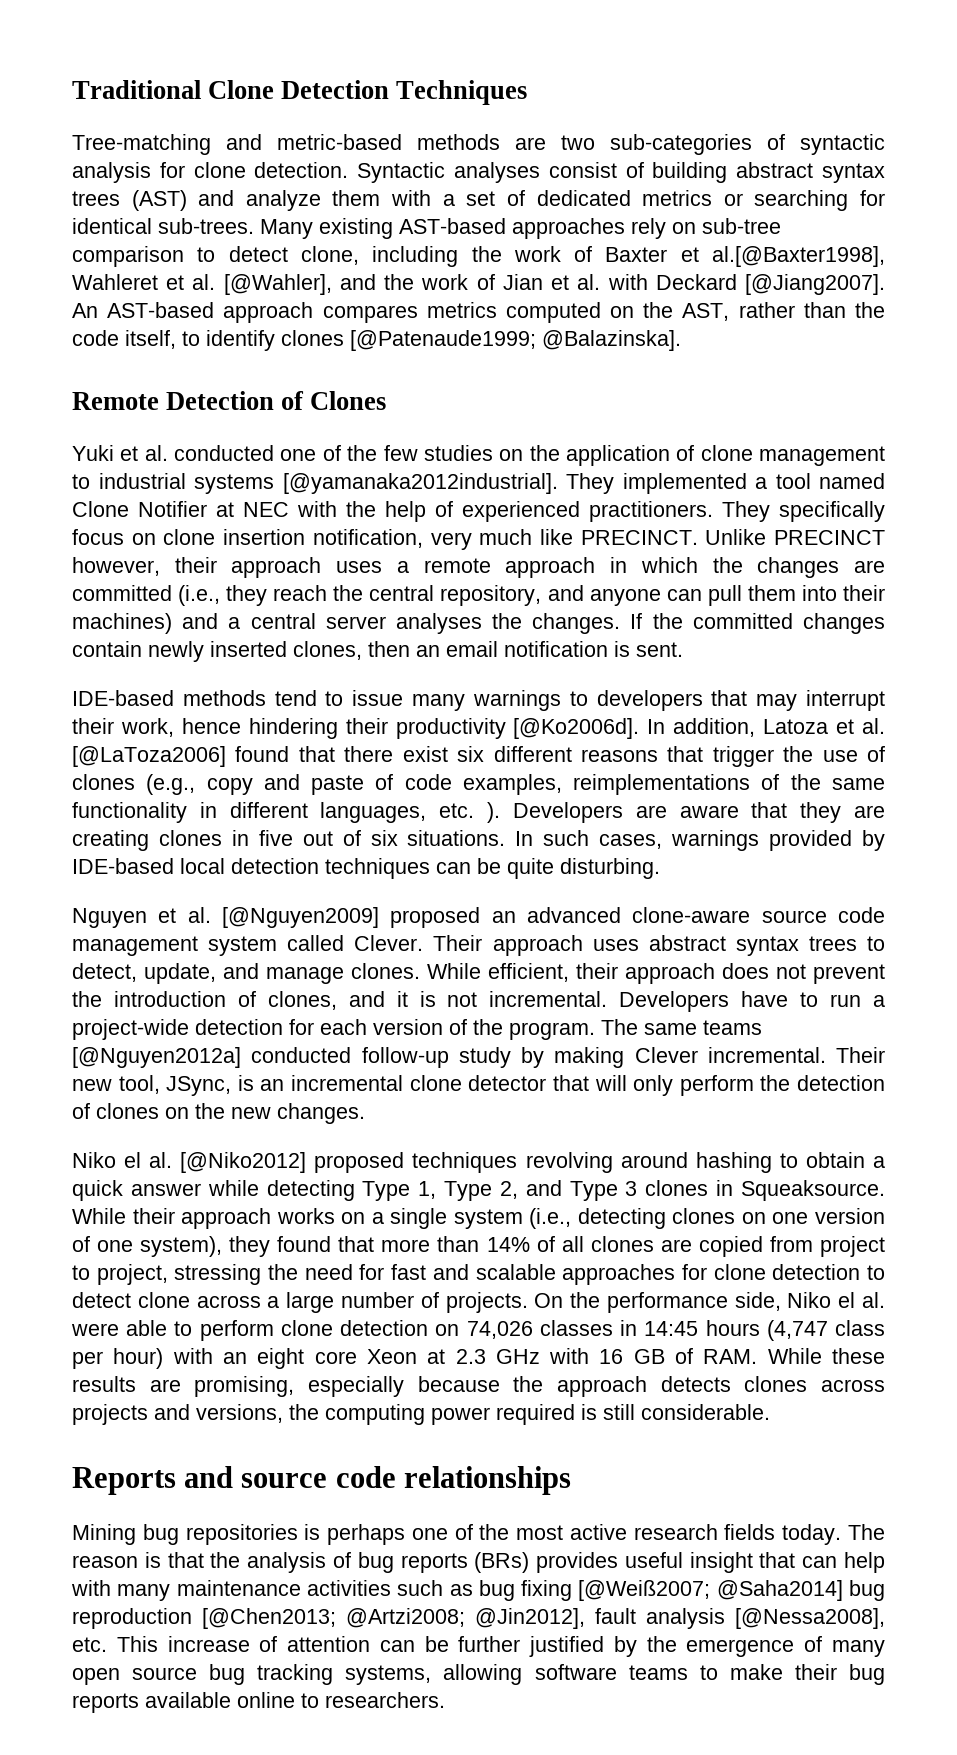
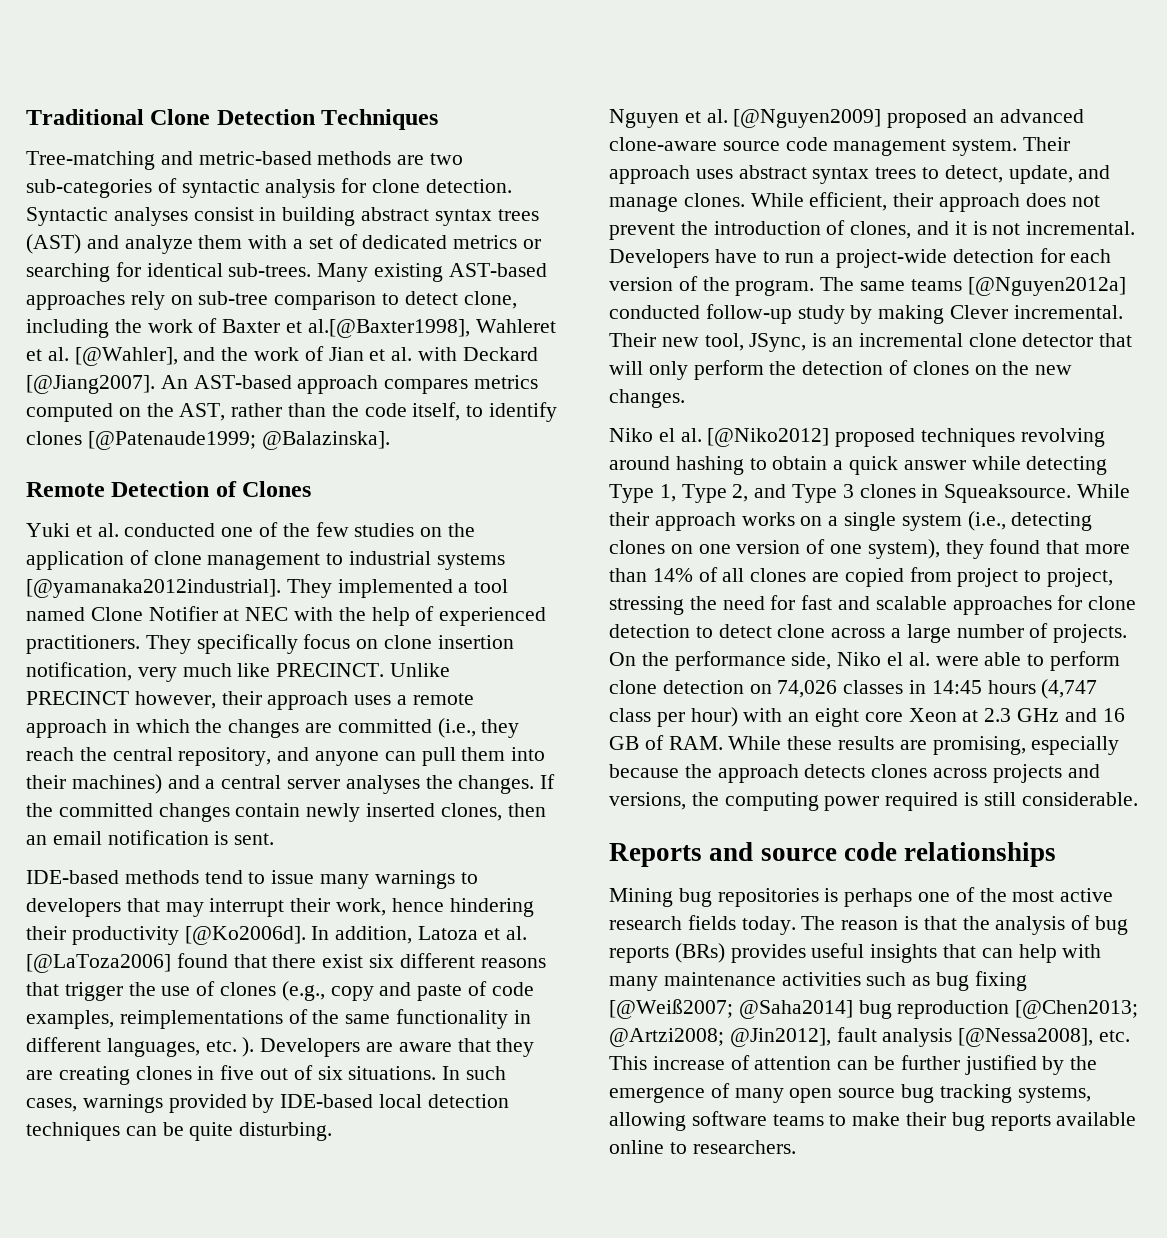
- Syntactic analyses consist of building abstract syntax trees (AST) and analyze them with a set of dedicated metrics or searching for identical sub-trees.
+ Syntactic analyses consist in building abstract syntax trees (AST) and analyze them with a set of dedicated metrics or searching for identical sub-trees.
- Nguyen et al. [@Nguyen2009] proposed an advanced clone-aware source code management system called Clever.
+ Nguyen et al. [@Nguyen2009] proposed an advanced clone-aware source code management system.
- On the performance side, Niko el al. were able to perform clone detection on 74,026 classes in 14:45 hours (4,747 class per hour) with an eight core Xeon at 2.3 GHz with 16 GB of RAM. While these results are promising, especially because the approach detects clones across projects and versions, the computing power required is still considerable.
+ On the performance side, Niko el al. were able to perform clone detection on 74,026 classes in 14:45 hours (4,747 class per hour) with an eight core Xeon at 2.3 GHz and 16 GB of RAM. While these results are promising, especially because the approach detects clones across projects and versions, the computing power required is still considerable.
- The reason is that the analysis of bug reports (BRs) provides useful insight that can help with many maintenance activities such as bug fixing [@Weiß2007;
+ The reason is that the analysis of bug reports (BRs) provides useful insights that can help with many maintenance activities such as bug fixing [@Weiß2007;

